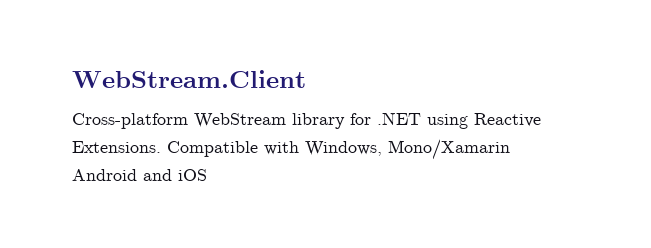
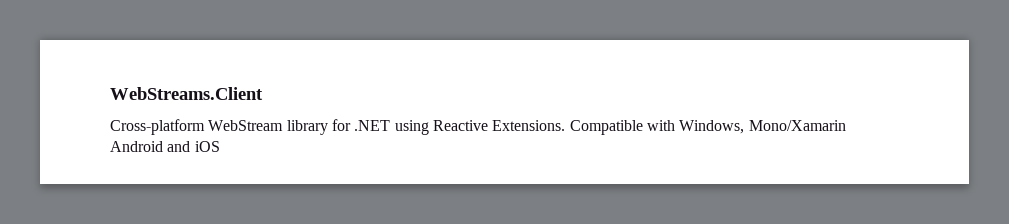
- WebStream.Client
+ WebStreams.Client

